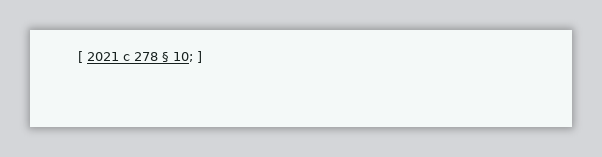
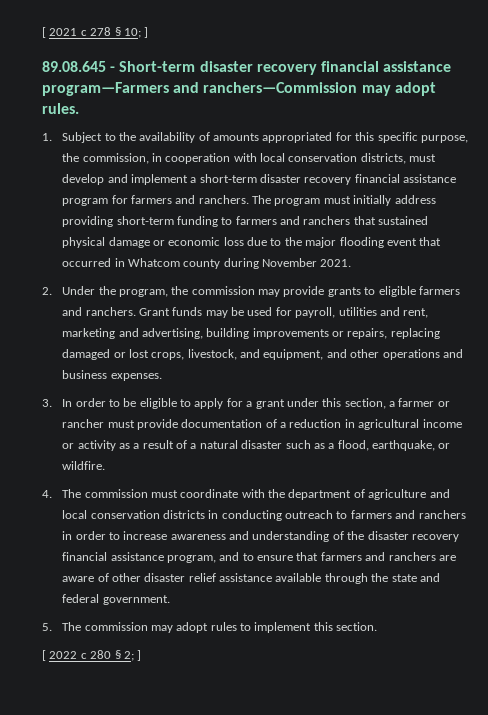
+ 89.08.645 - Short-term disaster recovery financial assistance program—Farmers and ranchers—Commission may adopt rules.
+ 1. Subject to the availability of amounts appropriated for this specific purpose, the commission, in cooperation with local conservation districts, must develop and implement a short-term disaster recovery financial assistance program for farmers and ranchers. The program must initially address providing short-term funding to farmers and ranchers that sustained physical damage or economic loss due to the major flooding event that occurred in Whatcom county during November 2021.
+ 2. Under the program, the commission may provide grants to eligible farmers and ranchers. Grant funds may be used for payroll, utilities and rent, marketing and advertising, building improvements or repairs, replacing damaged or lost crops, livestock, and equipment, and other operations and business expenses.
+ 3. In order to be eligible to apply for a grant under this section, a farmer or rancher must provide documentation of a reduction in agricultural income or activity as a result of a natural disaster such as a flood, earthquake, or wildfire.
+ 4. The commission must coordinate with the department of agriculture and local conservation districts in conducting outreach to farmers and ranchers in order to increase awareness and understanding of the disaster recovery financial assistance program, and to ensure that farmers and ranchers are aware of other disaster relief assistance available through the state and federal government.
+ 5. The commission may adopt rules to implement this section.
+ [ 2022 c 280 § 2; ]

